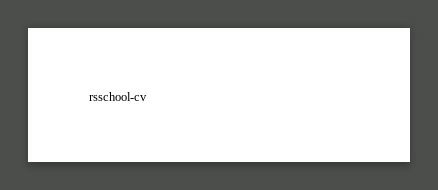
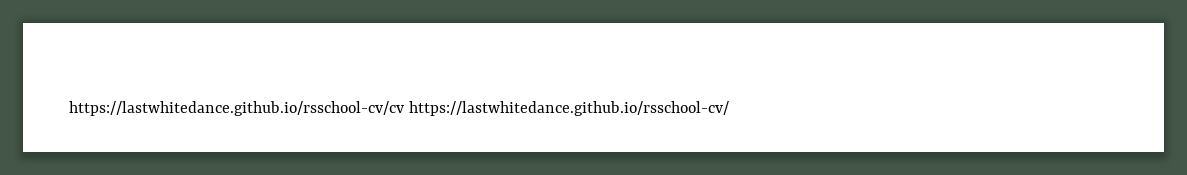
- rsschool-cv
+ https://lastwhitedance.github.io/rsschool-cv/cv https://lastwhitedance.github.io/rsschool-cv/

